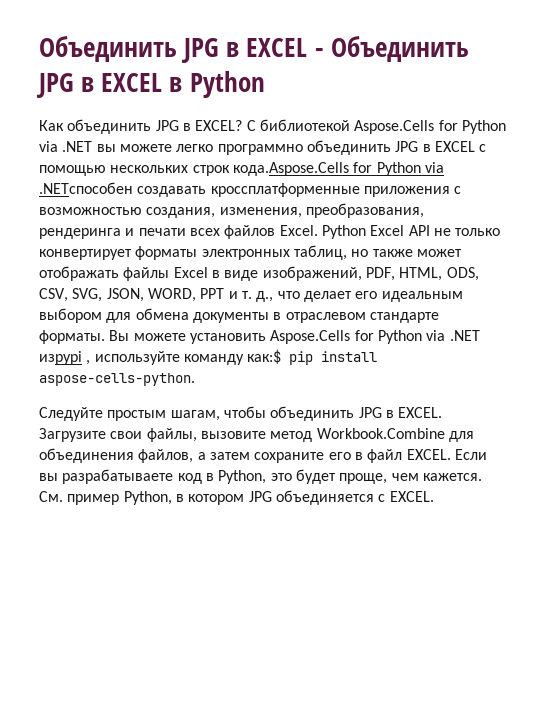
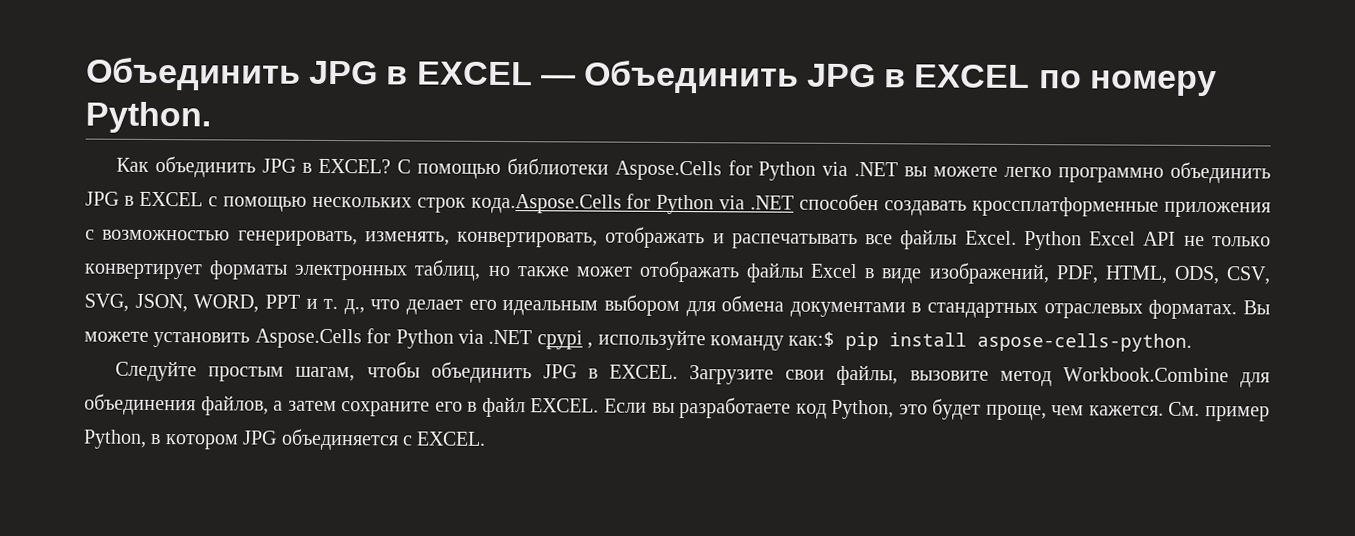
- Объединить JPG в EXCEL - Объединить JPG в EXCEL в Python
+ Объединить JPG в EXCEL — Объединить JPG в EXCEL по номеру Python.
- С библиотекой Aspose.Cells for Python via .NET вы можете легко программно объединить JPG в EXCEL с помощью нескольких строк кода.Aspose.Cells for Python via .NETспособен создавать кроссплатформенные приложения с возможностью создания, изменения, преобразования, рендеринга и печати всех файлов Excel.
+ С помощью библиотеки Aspose.Cells for Python via .NET вы можете легко программно объединить JPG в EXCEL с помощью нескольких строк кода.Aspose.Cells for Python via .NET способен создавать кроссплатформенные приложения с возможностью генерировать, изменять, конвертировать, отображать и распечатывать все файлы Excel.
- Python Excel API не только конвертирует форматы электронных таблиц, но также может отображать файлы Excel в виде изображений, PDF, HTML, ODS, CSV, SVG, JSON, WORD, PPT и т. д., что делает его идеальным выбором для обмена документы в отраслевом стандарте форматы.
+ Python Excel API не только конвертирует форматы электронных таблиц, но также может отображать файлы Excel в виде изображений, PDF, HTML, ODS, CSV, SVG, JSON, WORD, PPT и т. д., что делает его идеальным выбором для обмена документами в стандартных отраслевых форматах.
- Вы можете установить Aspose.Cells for Python via .NET изpypi , используйте команду как:$ pip install aspose-cells-python.
+ Вы можете установить Aspose.Cells for Python via .NET сpypi , используйте команду как:$ pip install aspose-cells-python.
- Если вы разрабатываете код в Python, это будет проще, чем кажется.
+ Если вы разработаете код Python, это будет проще, чем кажется.

